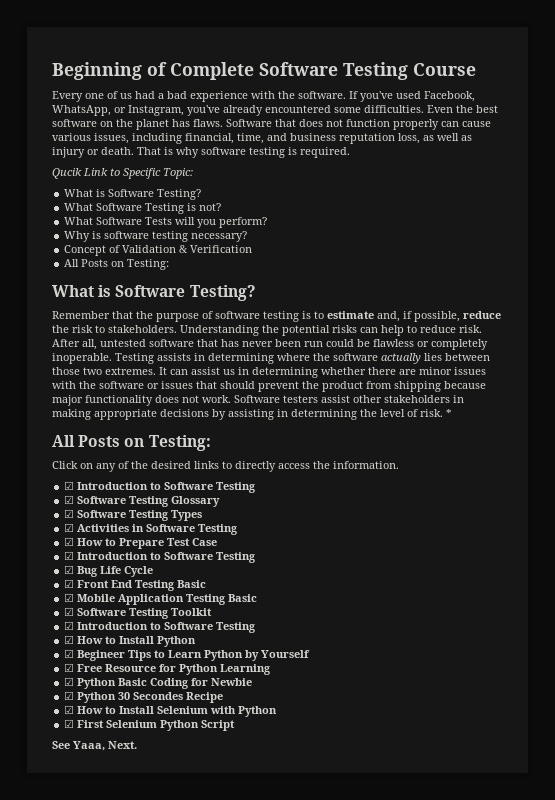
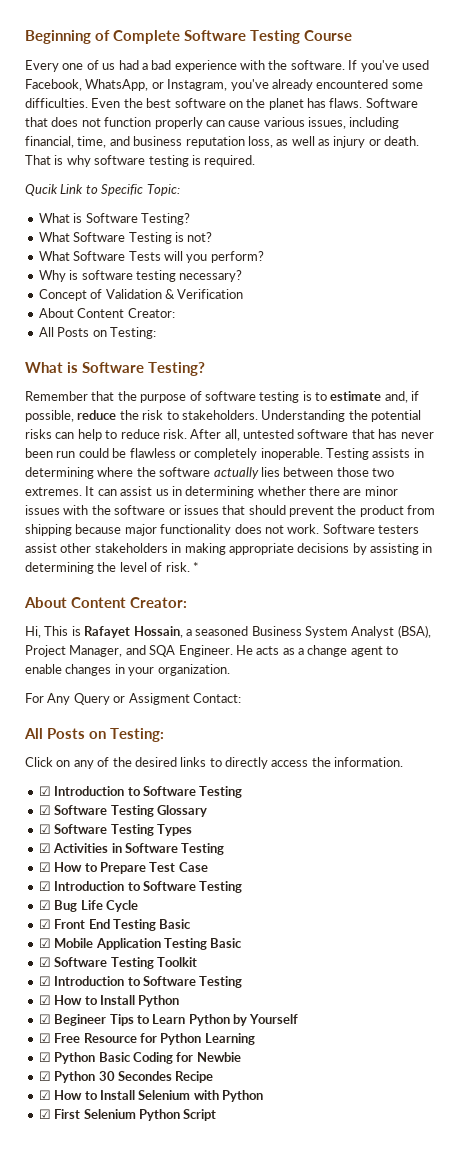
  Concept of Validation & Verification
+ About Content Creator:
  *
+ About Content Creator:
+ Hi, This is Rafayet Hossain, a seasoned Business System Analyst (BSA), Project Manager, and SQA Engineer. He acts as a change agent to enable changes in your organization.
+ For Any Query or Assigment Contact:
- See Yaaa, Next.

